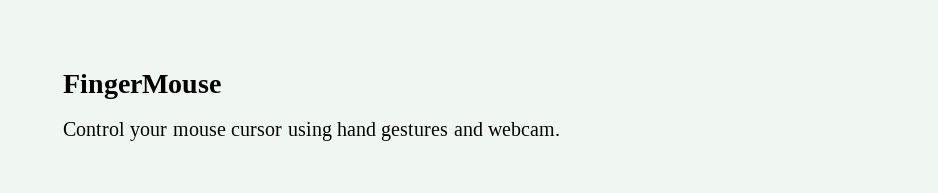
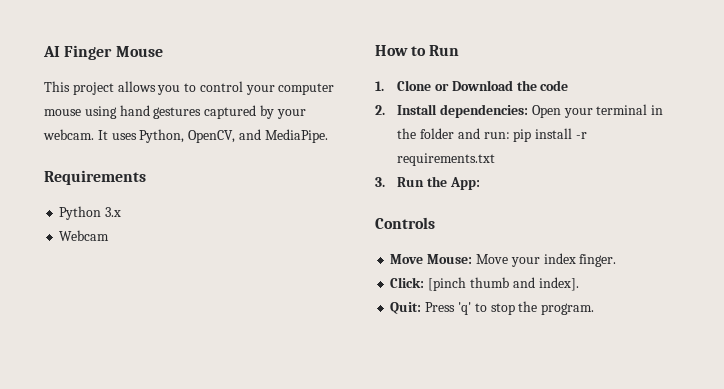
- FingerMouse
- Control your mouse cursor using hand gestures and webcam.
+ AI Finger Mouse
+ This project allows you to control your computer mouse using hand gestures captured by your webcam. It uses Python, OpenCV, and MediaPipe.
+ Requirements
+ Python 3.x
+ Webcam
+ How to Run
+ 1. Clone or Download the code
+ 2. Install dependencies: Open your terminal in the folder and run: pip install -r requirements.txt
+ 3. Run the App:
+ Controls
+ Move Mouse: Move your index finger.
+ Click: [pinch thumb and index].
+ Quit: Press 'q' to stop the program.

